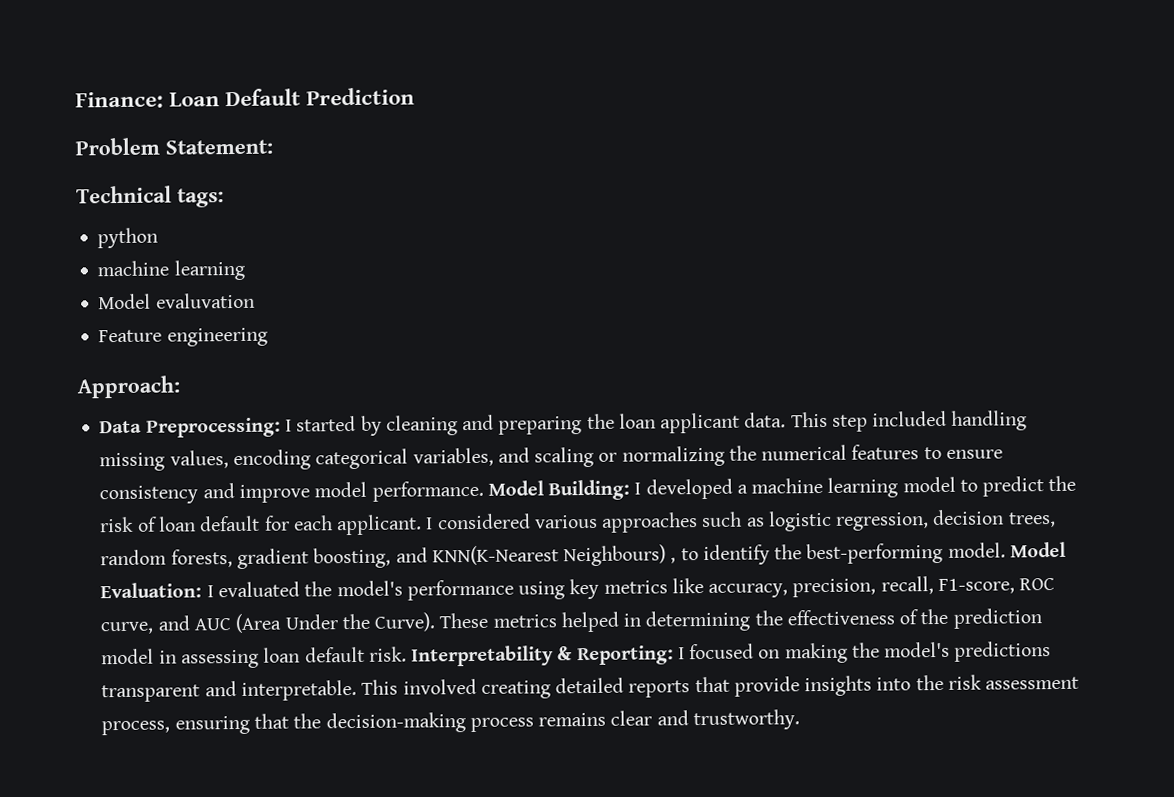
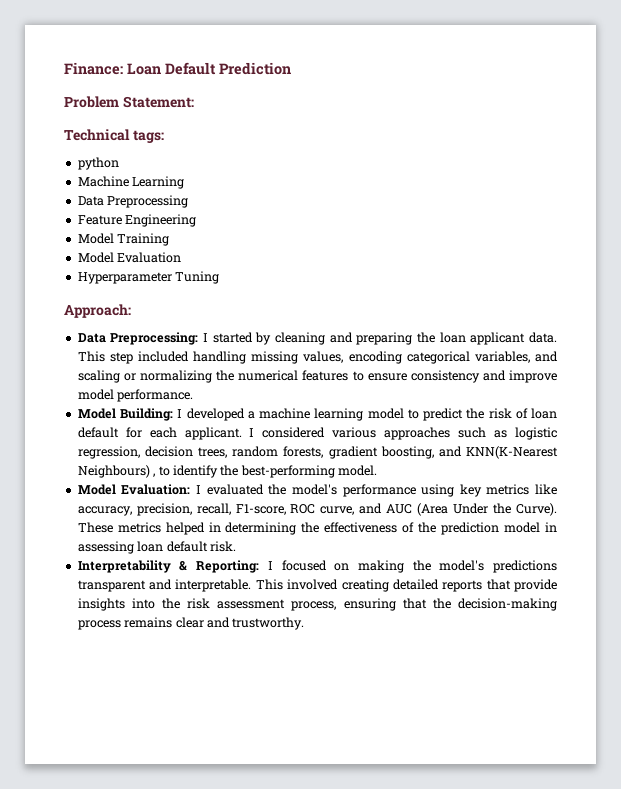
  python
- machine learning
- Model evaluvation
- Feature engineering
+ Machine Learning
+ Data Preprocessing
+ Feature Engineering
+ Model Training
+ Model Evaluation
+ Hyperparameter Tuning
- This step included handling missing values, encoding categorical variables, and scaling or normalizing the numerical features to ensure consistency and improve model performance. Model Building: I developed a machine learning model to predict the risk of loan default for each applicant.
+ This step included handling missing values, encoding categorical variables, and scaling or normalizing the numerical features to ensure consistency and improve model performance.
+ Model Building: I developed a machine learning model to predict the risk of loan default for each applicant.
- I considered various approaches such as logistic regression, decision trees, random forests, gradient boosting, and KNN(K-Nearest Neighbours) , to identify the best-performing model. Model Evaluation: I evaluated the model's performance using key metrics like accuracy, precision, recall, F1-score, ROC curve, and AUC (Area Under the Curve).
+ I considered various approaches such as logistic regression, decision trees, random forests, gradient boosting, and KNN(K-Nearest Neighbours) , to identify the best-performing model.
+ Model Evaluation: I evaluated the model's performance using key metrics like accuracy, precision, recall, F1-score, ROC curve, and AUC (Area Under the Curve).
- These metrics helped in determining the effectiveness of the prediction model in assessing loan default risk. Interpretability & Reporting: I focused on making the model's predictions transparent and interpretable.
+ These metrics helped in determining the effectiveness of the prediction model in assessing loan default risk.
+ Interpretability & Reporting: I focused on making the model's predictions transparent and interpretable.

